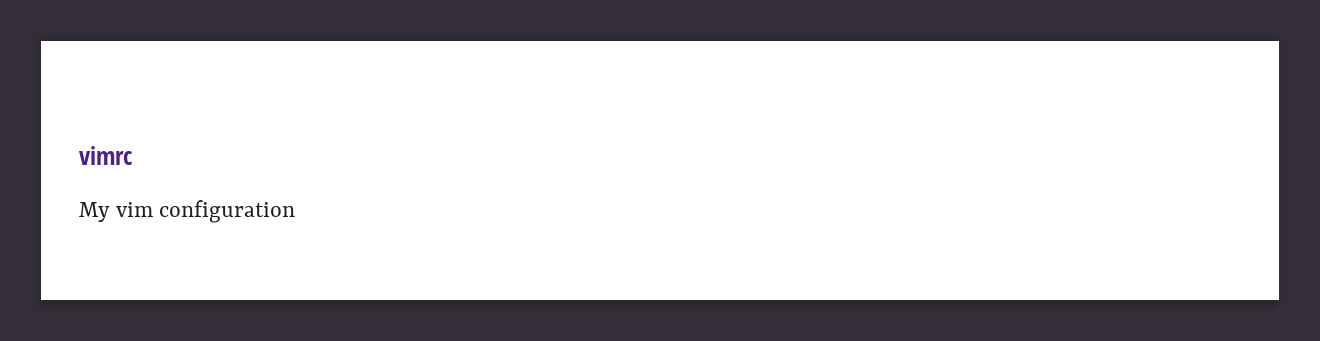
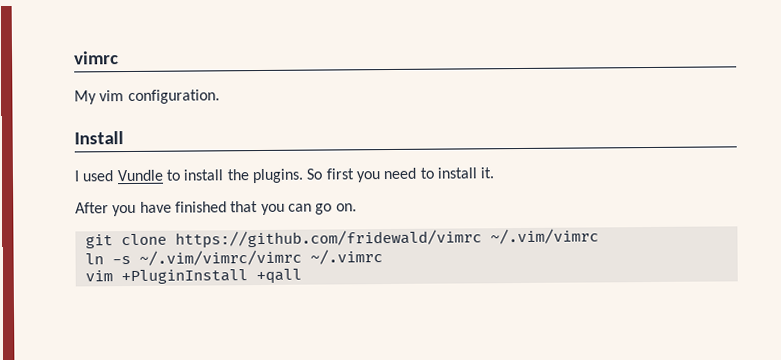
- My vim configuration
+ My vim configuration.
+ Install
+ I used Vundle to install the plugins. So first you need to install it.
+ After you have finished that you can go on.
+ git clone https://github.com/fridewald/vimrc ~/.vim/vimrc
+ ln -s ~/.vim/vimrc/vimrc ~/.vimrc
+ vim +PluginInstall +qall

